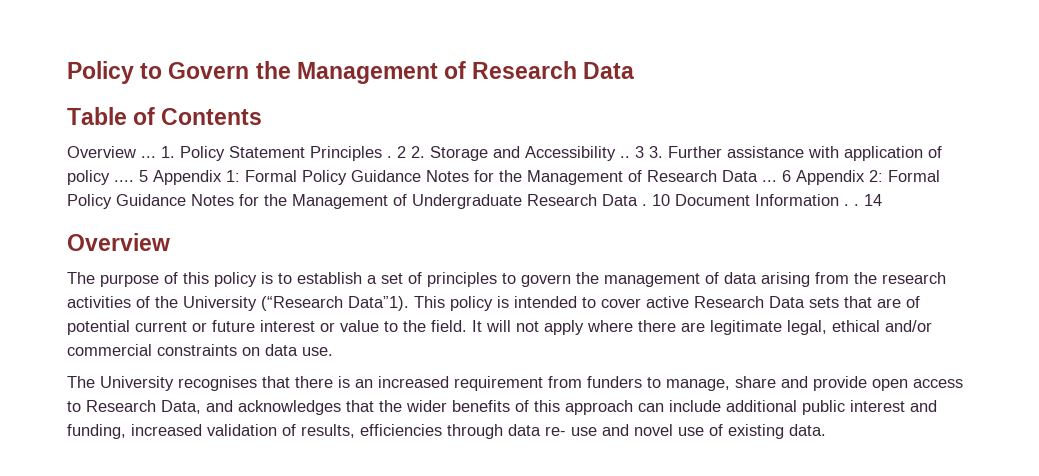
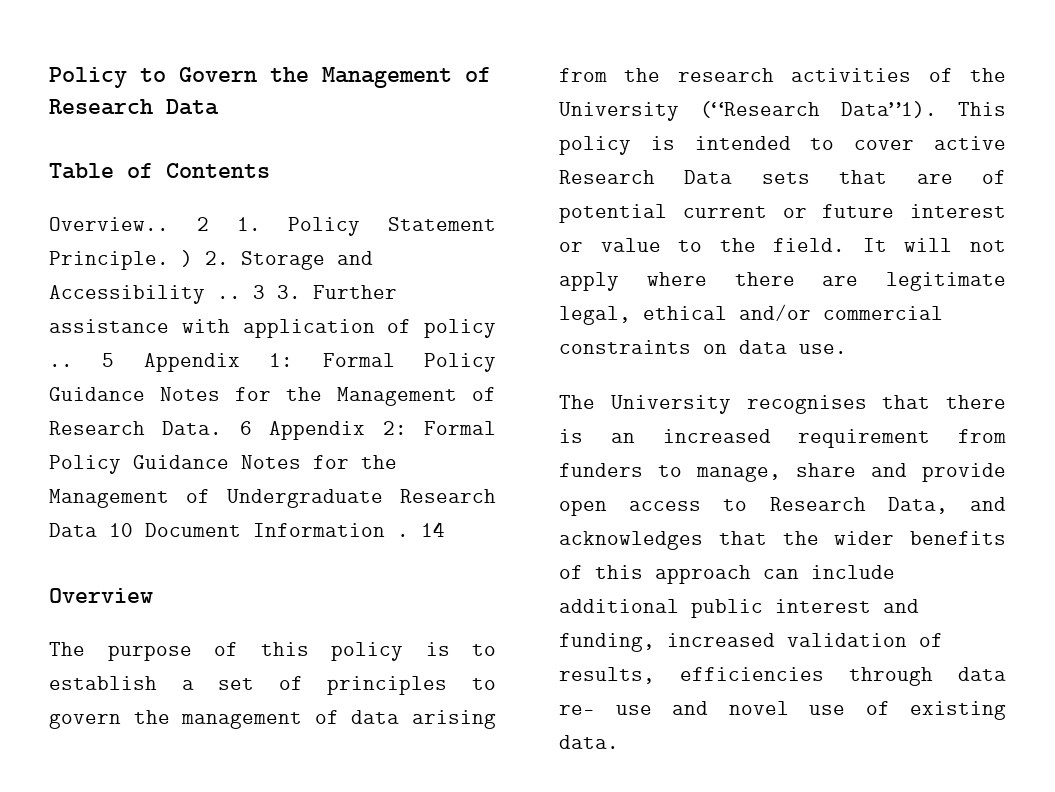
- Overview ... 1. Policy Statement Principles . 2 2. Storage and Accessibility ..
+ Overview.. 2 1. Policy Statement Principle. ) 2. Storage and Accessibility ..
- 3 3. Further assistance with application of policy ....
+ 3 3. Further assistance with application of policy ..
- 5 Appendix 1: Formal Policy Guidance Notes for the Management of Research Data ...
+ 5 Appendix 1: Formal Policy Guidance Notes for the Management of Research Data.
- 6 Appendix 2: Formal Policy Guidance Notes for the Management of Undergraduate Research Data . 10 Document Information . .
+ 6 Appendix 2: Formal Policy Guidance Notes for the Management of Undergraduate Research Data 10 Document Information .

